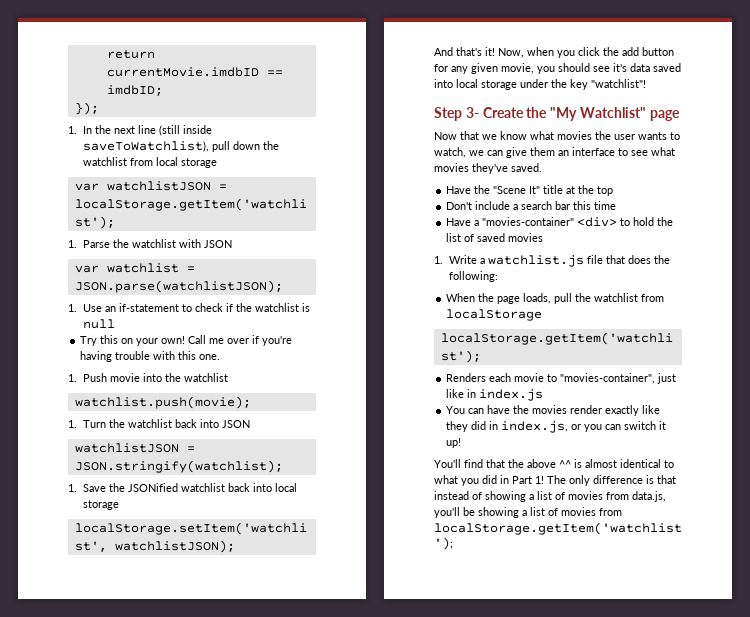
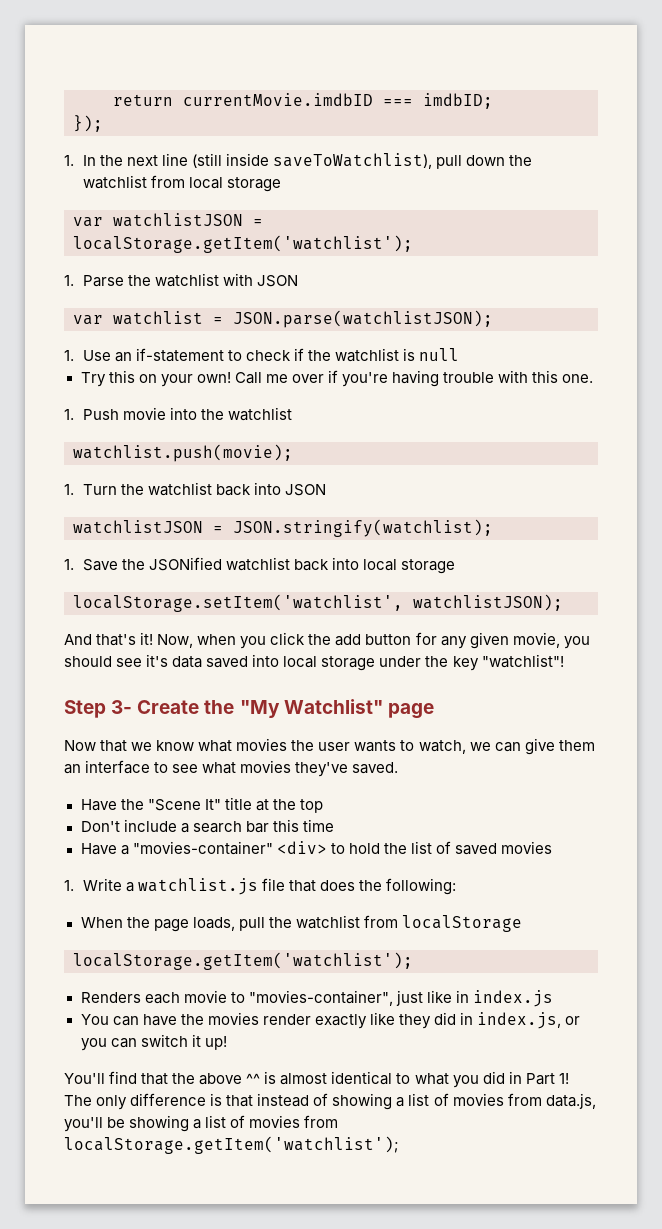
- return currentMovie.imdbID == imdbID;
+ return currentMovie.imdbID === imdbID;

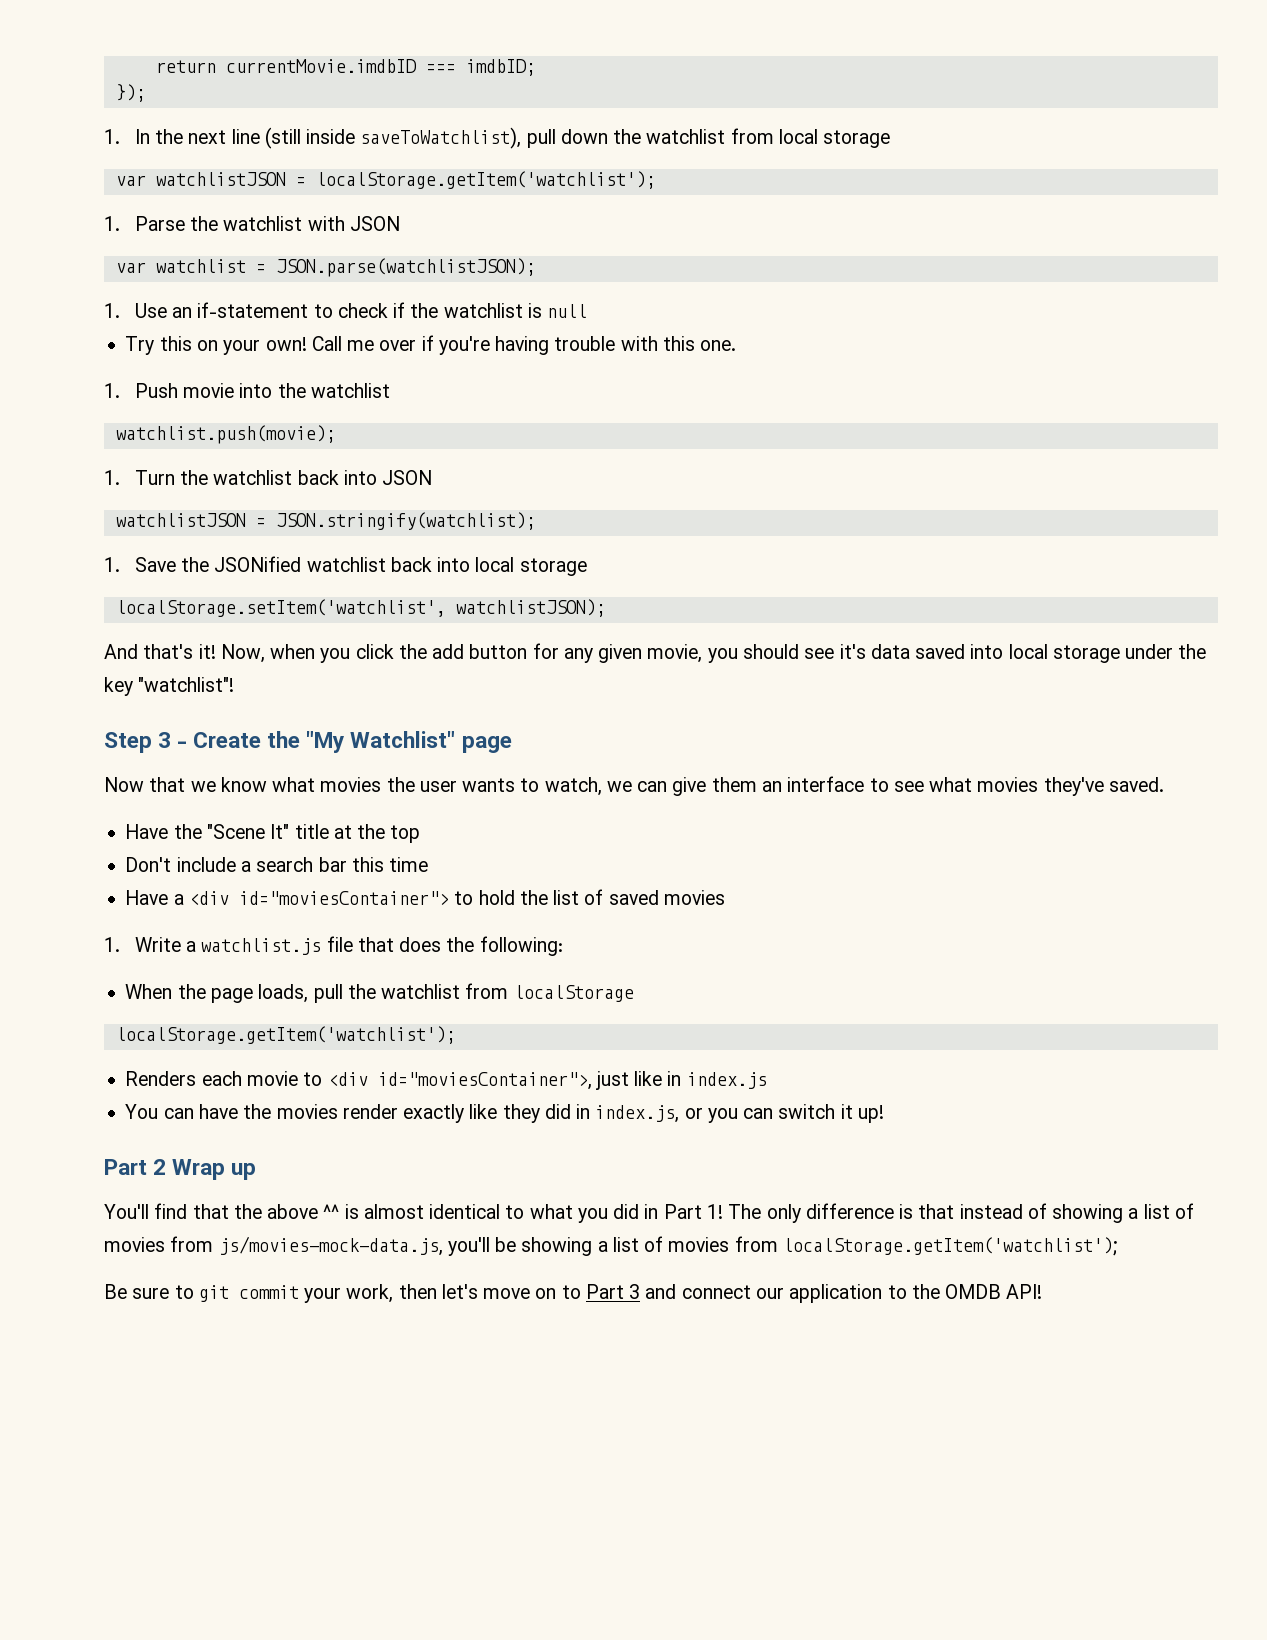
- Step 3- Create the "My Watchlist" page
+ Step 3 - Create the "My Watchlist" page
- Have a "movies-container" <div> to hold the list of saved movies
+ Have a <div id="moviesContainer"> to hold the list of saved movies
- Renders each movie to "movies-container", just like in index.js
+ Renders each movie to <div id="moviesContainer">, just like in index.js
+ Part 2 Wrap up
- The only difference is that instead of showing a list of movies from data.js, you'll be showing a list of movies from localStorage.getItem('watchlist');
+ The only difference is that instead of showing a list of movies from js/movies-mock-data.js, you'll be showing a list of movies from localStorage.getItem('watchlist');
+ Be sure to git commit your work, then let's move on to Part 3 and connect our application to the OMDB API!

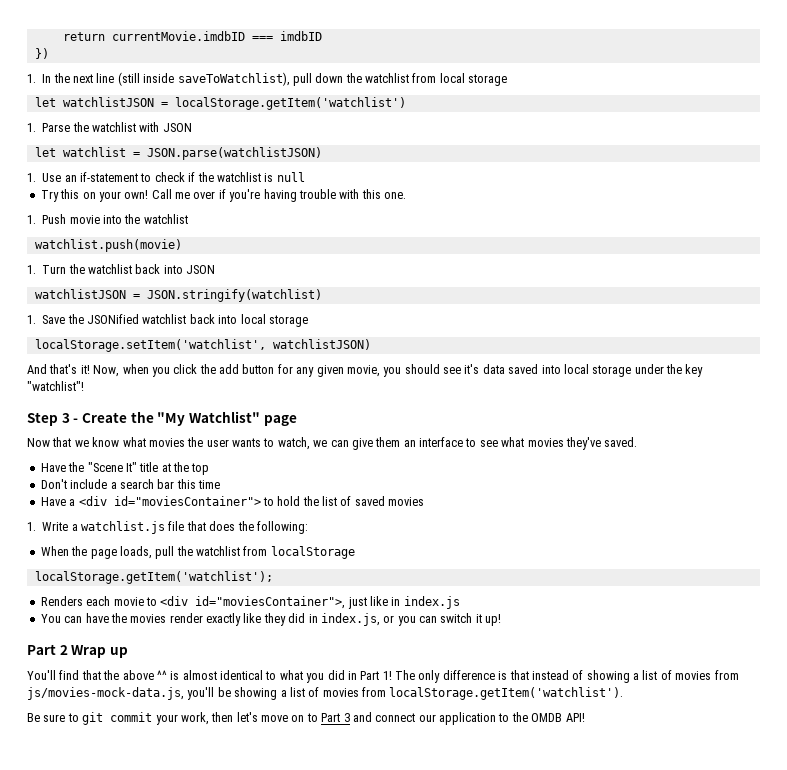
- return currentMovie.imdbID === imdbID;
- });
+ return currentMovie.imdbID === imdbID
+ })
- var watchlistJSON = localStorage.getItem('watchlist');
+ let watchlistJSON = localStorage.getItem('watchlist')
- var watchlist = JSON.parse(watchlistJSON);
+ let watchlist = JSON.parse(watchlistJSON)
- watchlist.push(movie);
+ watchlist.push(movie)
- watchlistJSON = JSON.stringify(watchlist);
+ watchlistJSON = JSON.stringify(watchlist)
- localStorage.setItem('watchlist', watchlistJSON);
+ localStorage.setItem('watchlist', watchlistJSON)
- The only difference is that instead of showing a list of movies from js/movies-mock-data.js, you'll be showing a list of movies from localStorage.getItem('watchlist');
+ The only difference is that instead of showing a list of movies from js/movies-mock-data.js, you'll be showing a list of movies from localStorage.getItem('watchlist').

